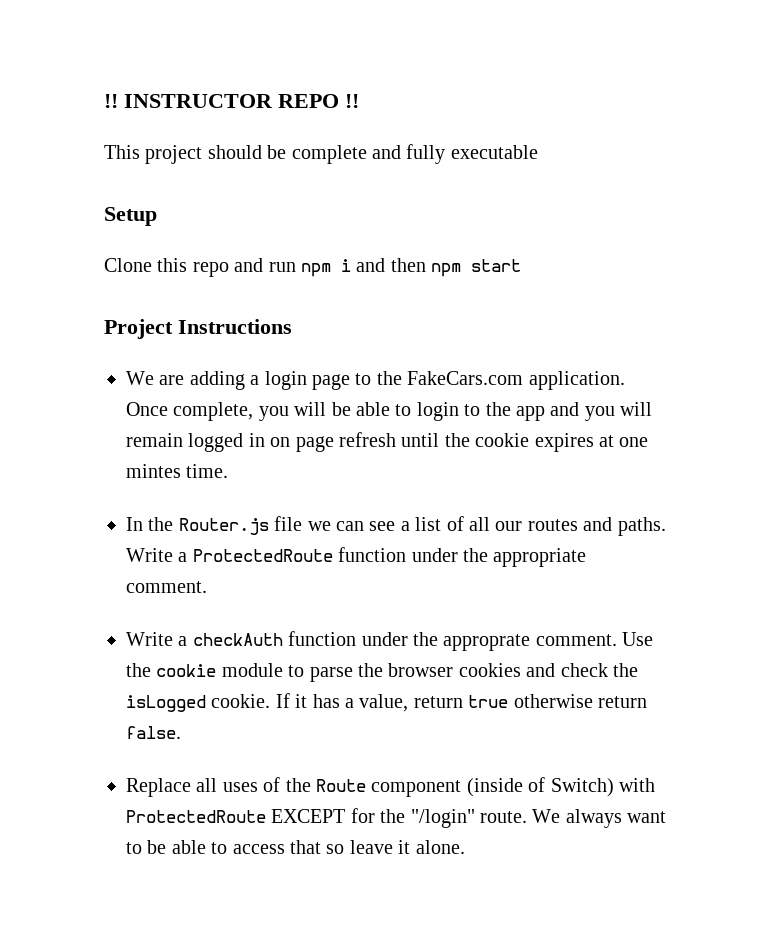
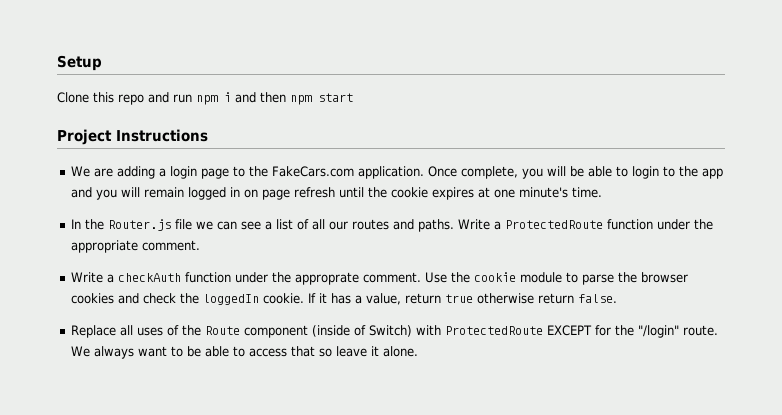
- !! INSTRUCTOR REPO !!
- This project should be complete and fully executable
- Once complete, you will be able to login to the app and you will remain logged in on page refresh until the cookie expires at one mintes time.
+ Once complete, you will be able to login to the app and you will remain logged in on page refresh until the cookie expires at one minute's time.
- Use the cookie module to parse the browser cookies and check the isLogged cookie.
+ Use the cookie module to parse the browser cookies and check the loggedIn cookie.

